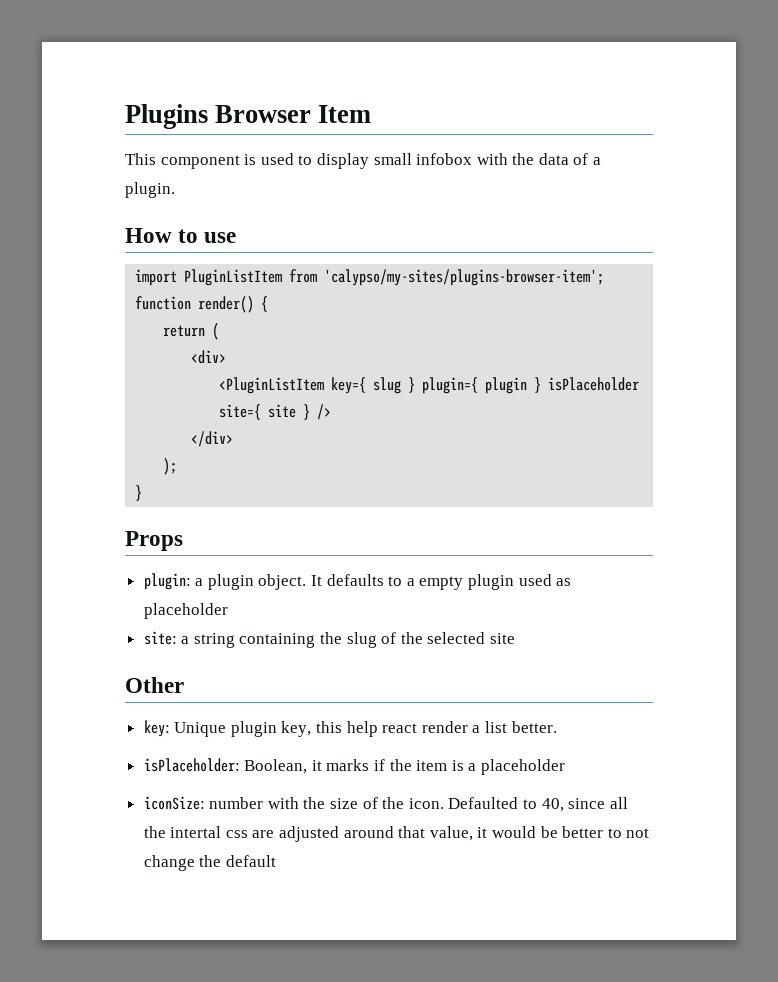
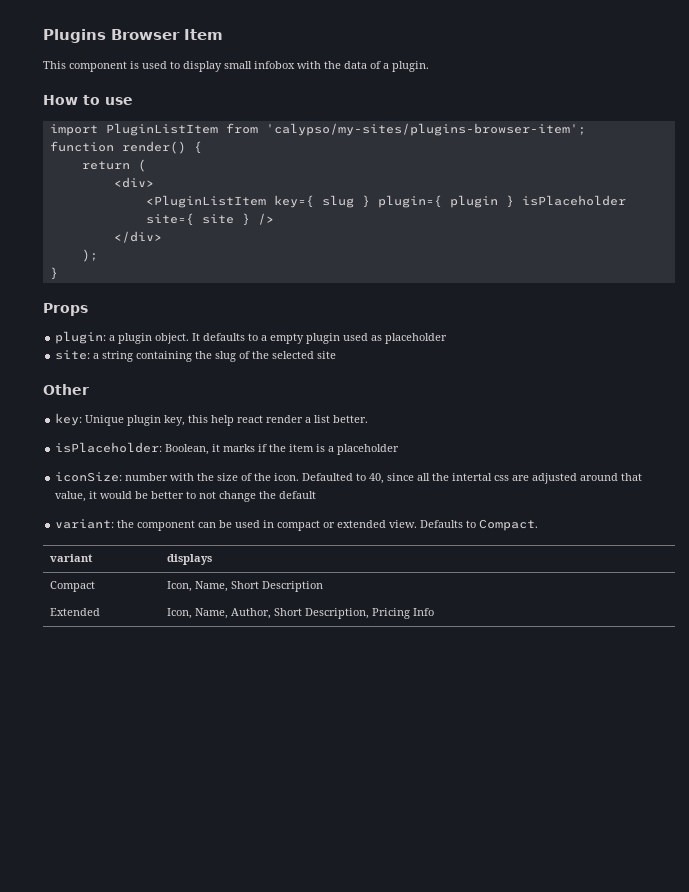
+ variant: the component can be used in compact or extended view. Defaults to Compact.
+ variant | displays
+ Compact | Icon, Name, Short Description
+ Extended | Icon, Name, Author, Short Description, Pricing Info

